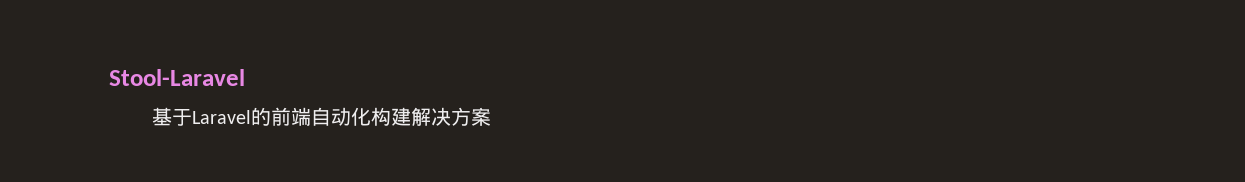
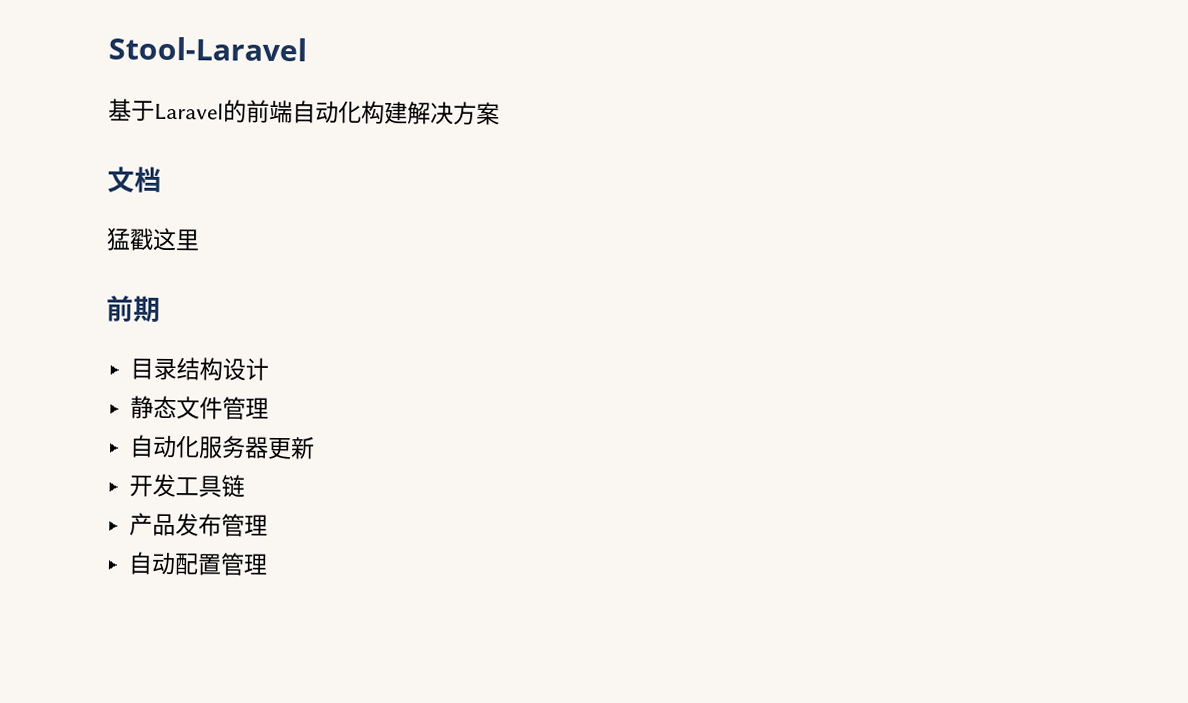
+ 文档
+ 猛戳这里
+ 前期
+ 目录结构设计
+ 静态文件管理
+ 自动化服务器更新
+ 开发工具链
+ 产品发布管理
+ 自动配置管理

